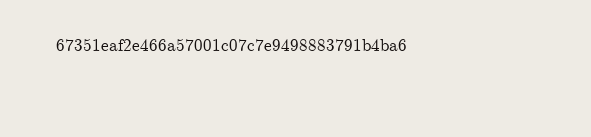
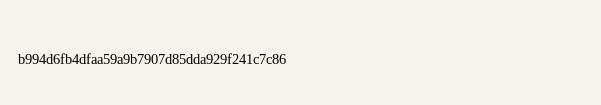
- 67351eaf2e466a57001c07c7e9498883791b4ba6
+ b994d6fb4dfaa59a9b7907d85dda929f241c7c86

